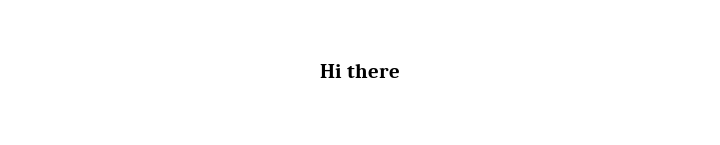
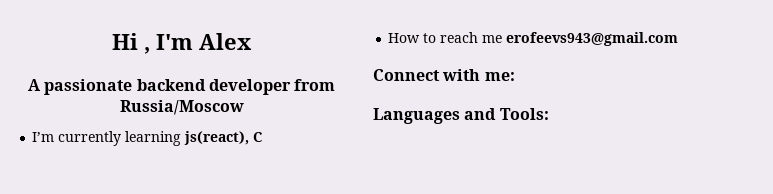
- Hi there
+ Hi , I'm Alex
+ A passionate backend developer from Russia/Moscow
+ I’m currently learning js(react), C
+ How to reach me erofeevs943@gmail.com
+ Connect with me:
+ Languages and Tools:

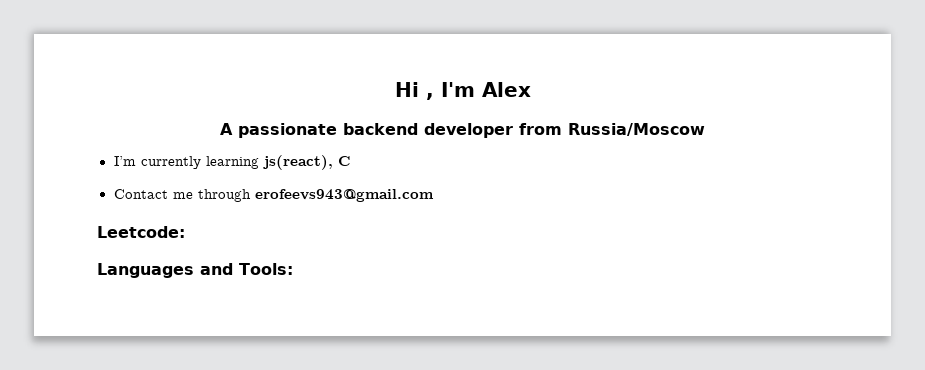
- How to reach me erofeevs943@gmail.com
- Connect with me:
+ Сontact me through erofeevs943@gmail.com
+ Leetcode:

